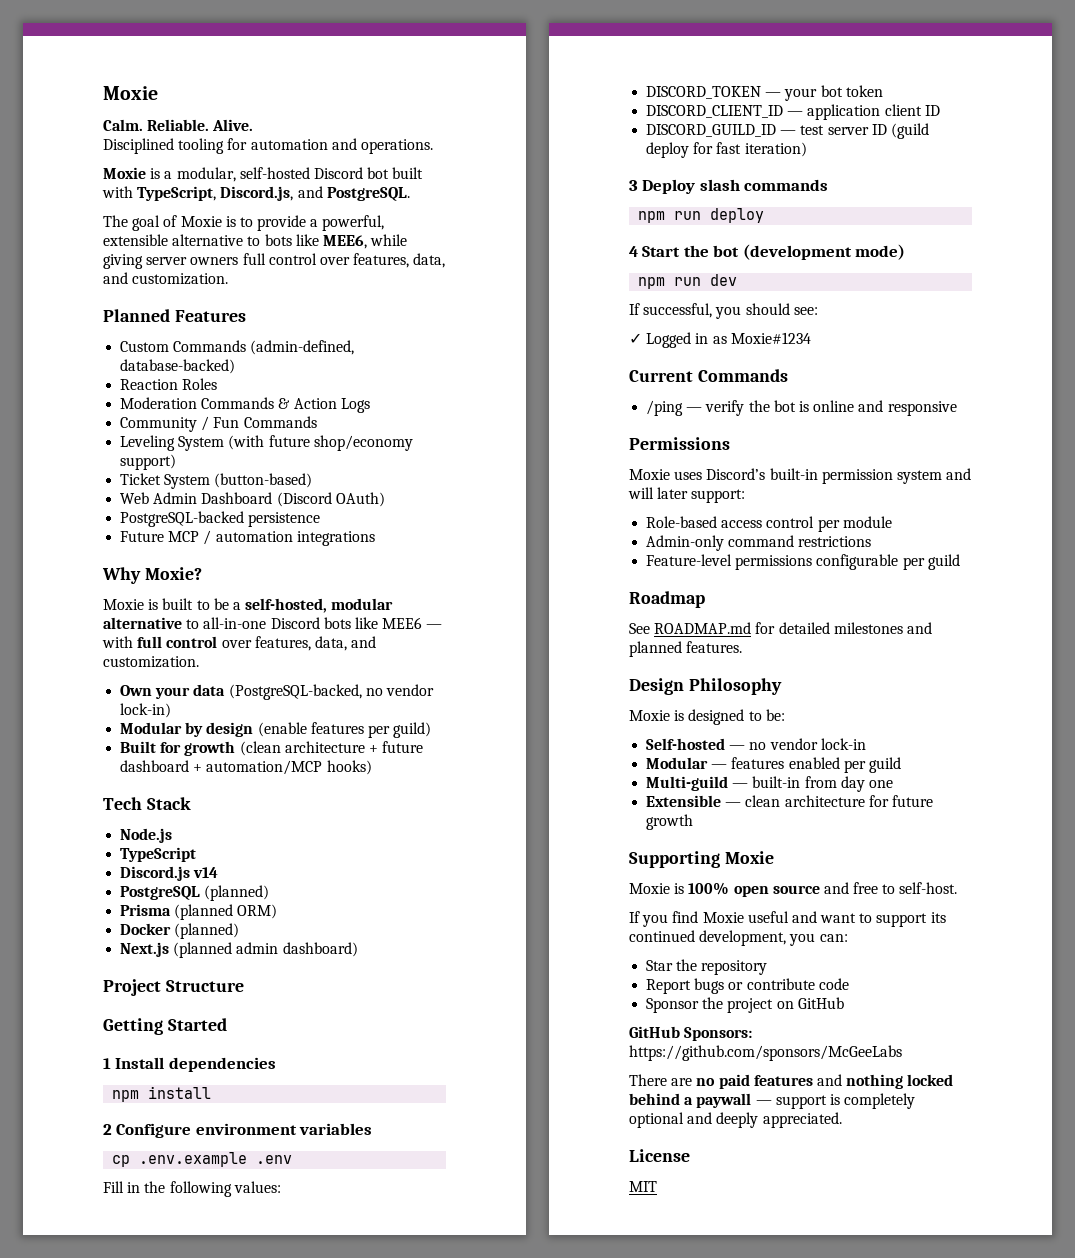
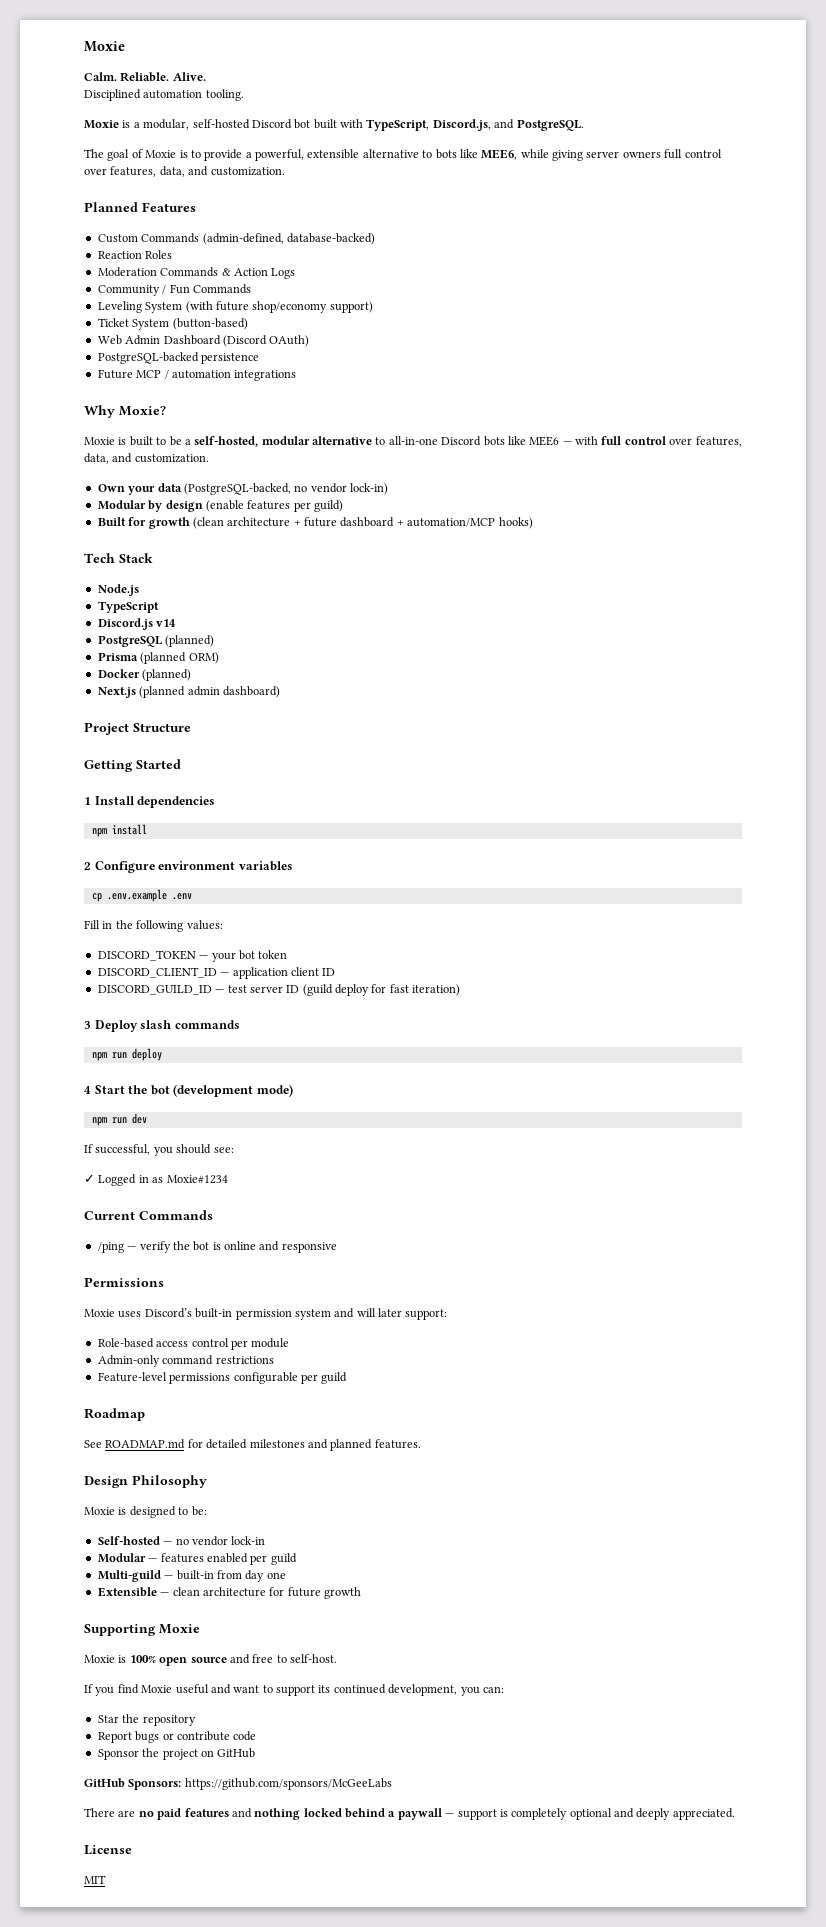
- Disciplined tooling for automation and operations.
+ Disciplined automation tooling.

